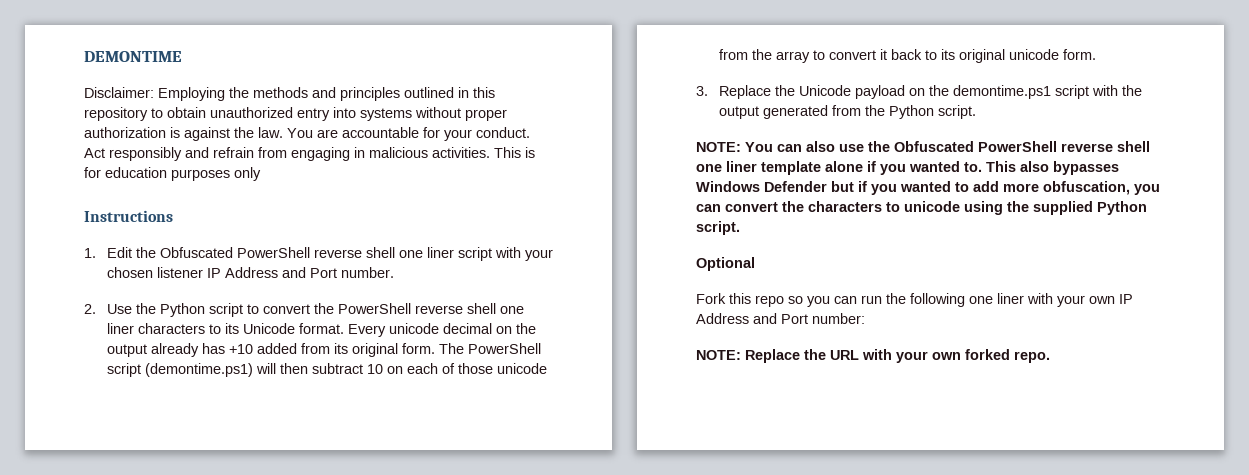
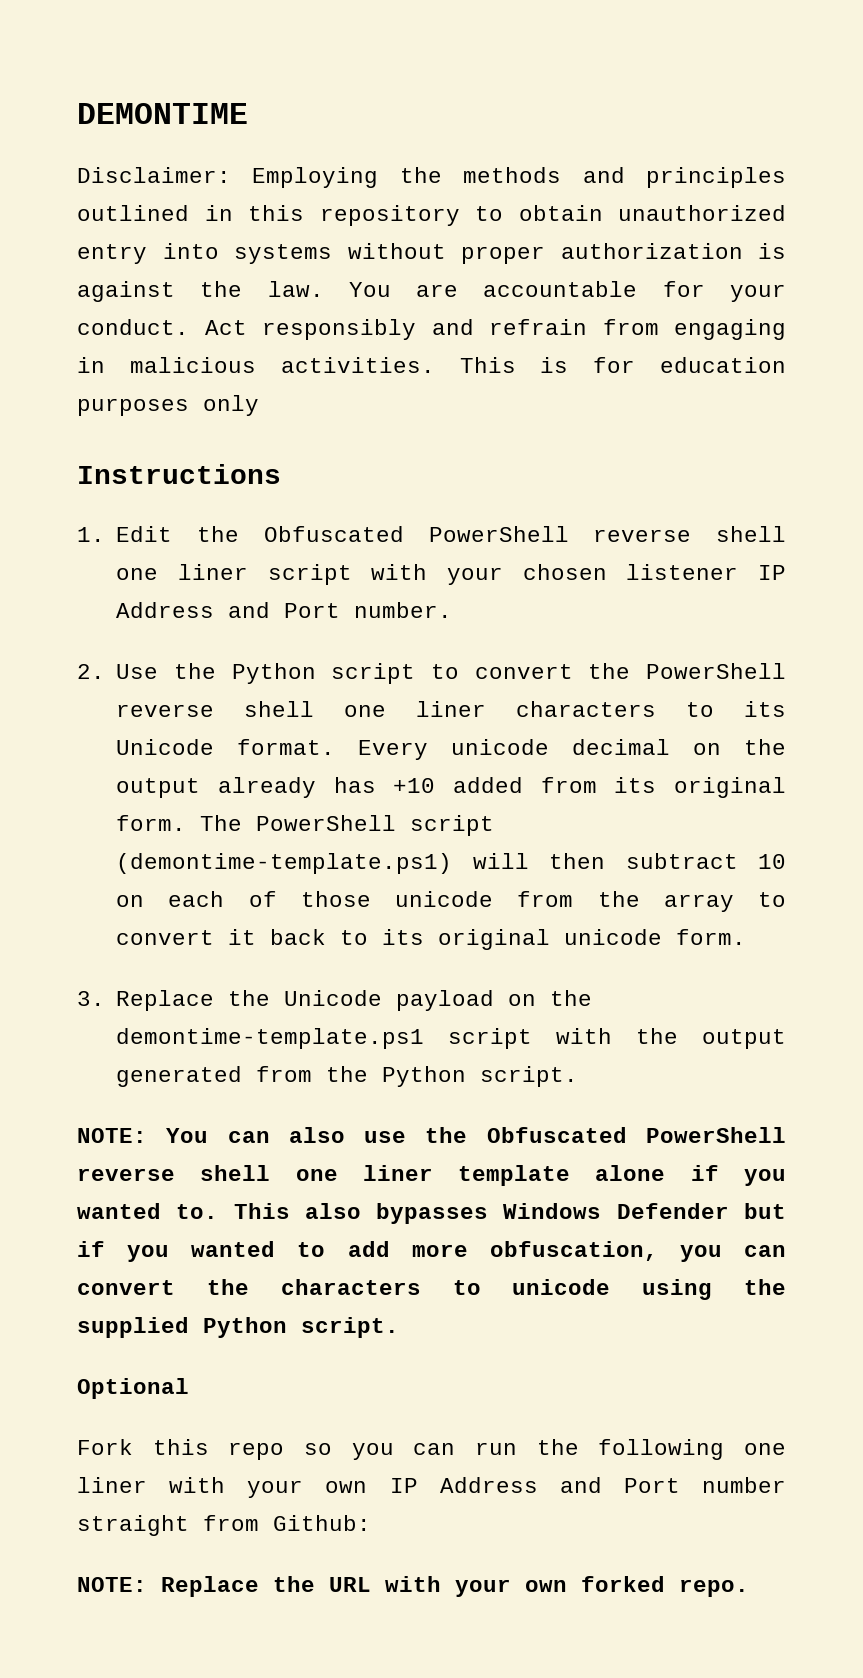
- The PowerShell script (demontime.ps1) will then subtract 10 on each of those unicode from the array to convert it back to its original unicode form.
+ The PowerShell script (demontime-template.ps1) will then subtract 10 on each of those unicode from the array to convert it back to its original unicode form.
- 3. Replace the Unicode payload on the demontime.ps1 script with the output generated from the Python script.
+ 3. Replace the Unicode payload on the demontime-template.ps1 script with the output generated from the Python script.
- Fork this repo so you can run the following one liner with your own IP Address and Port number:
+ Fork this repo so you can run the following one liner with your own IP Address and Port number straight from Github:

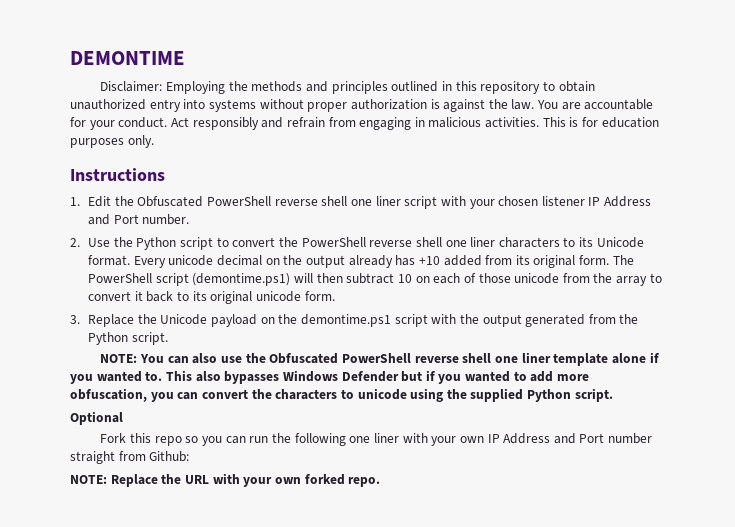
- This is for education purposes only
+ This is for education purposes only.
- The PowerShell script (demontime-template.ps1) will then subtract 10 on each of those unicode from the array to convert it back to its original unicode form.
+ The PowerShell script (demontime.ps1) will then subtract 10 on each of those unicode from the array to convert it back to its original unicode form.
- 3. Replace the Unicode payload on the demontime-template.ps1 script with the output generated from the Python script.
+ 3. Replace the Unicode payload on the demontime.ps1 script with the output generated from the Python script.

